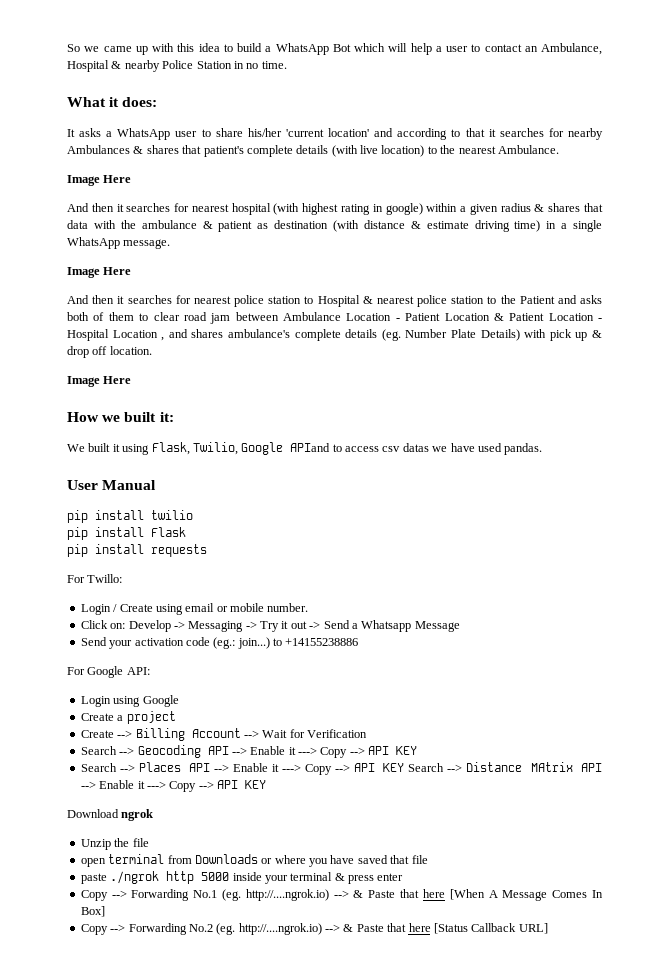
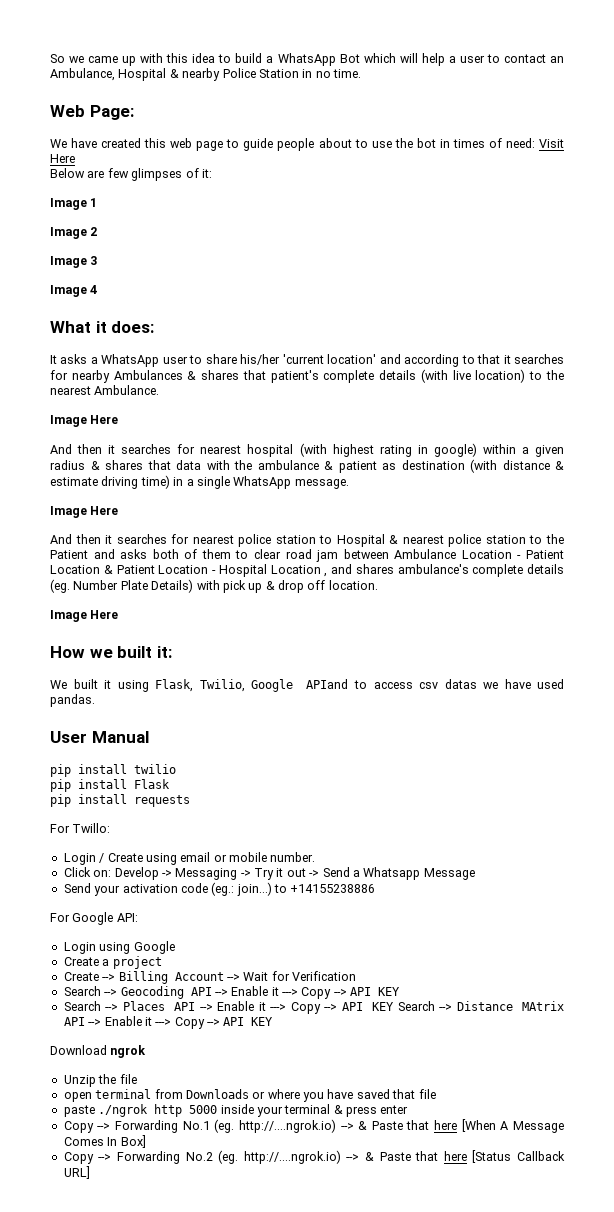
+ Web Page:
+ We have created this web page to guide people about to use the bot in times of need: Visit Here
+ Below are few glimpses of it:
+ Image 1
+ Image 2
+ Image 3
+ Image 4

